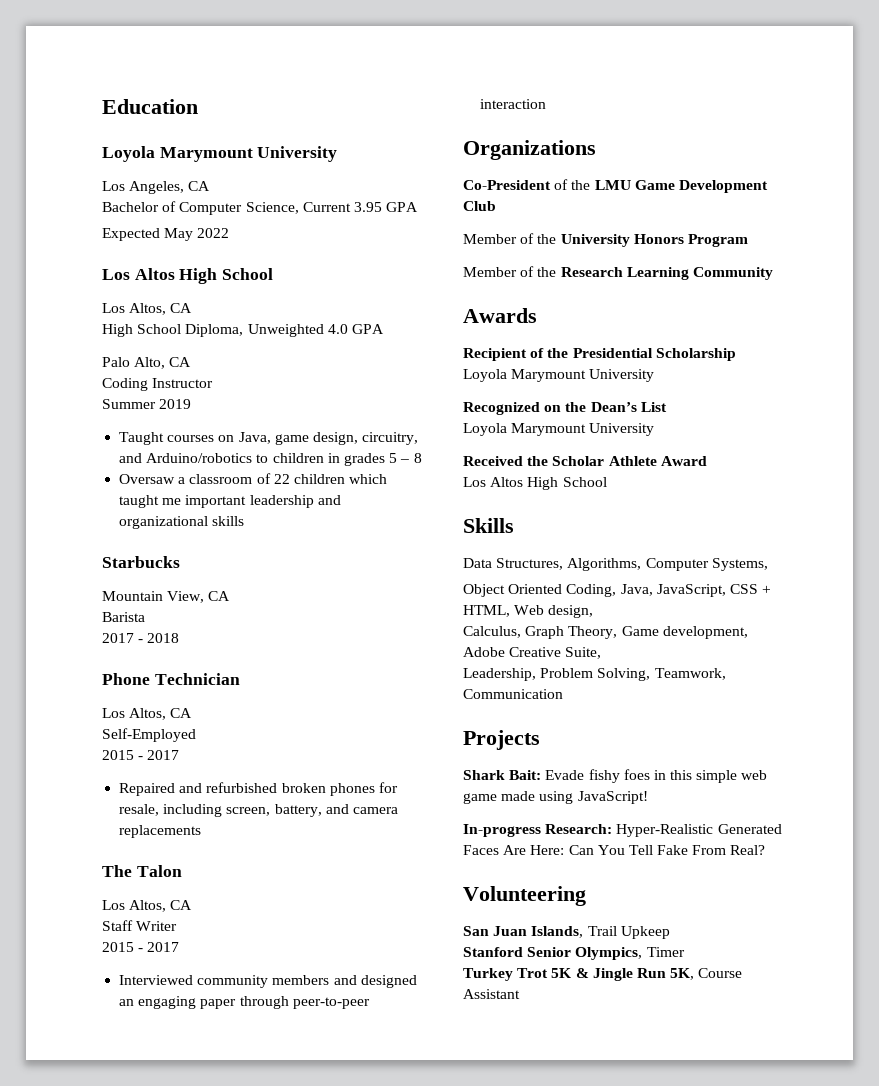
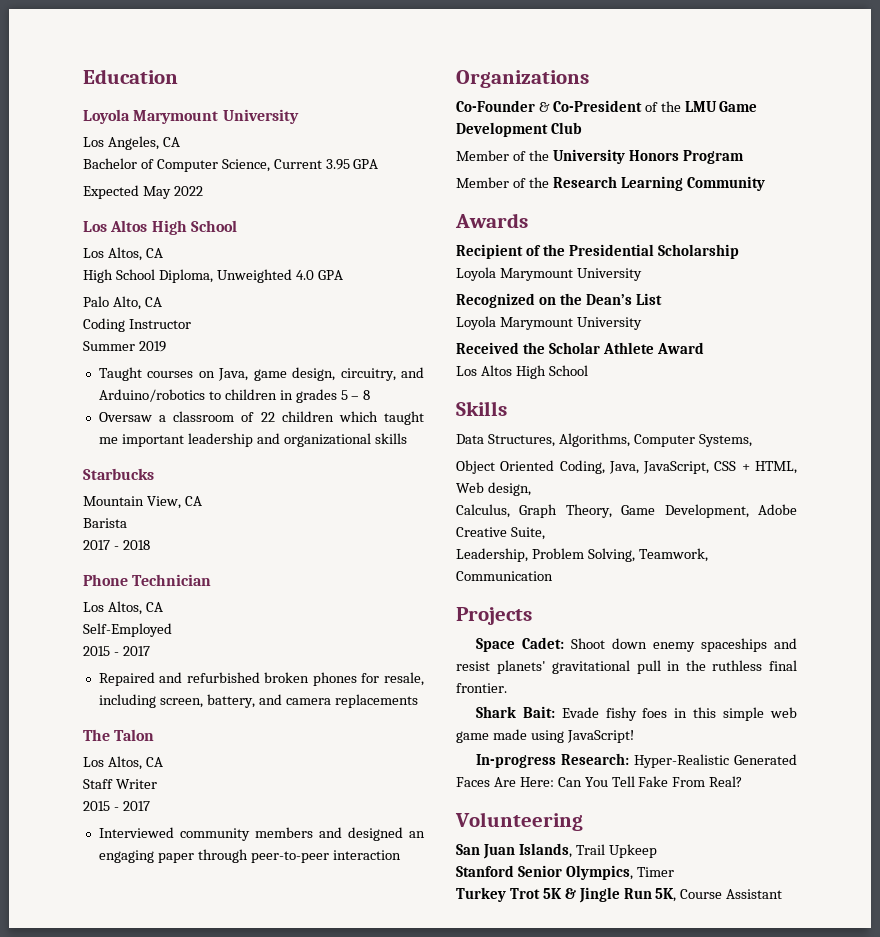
- Co-President of the LMU Game Development Club
+ Co-Founder & Co-President of the LMU Game Development Club
- Calculus, Graph Theory, Game development, Adobe Creative Suite,
+ Calculus, Graph Theory, Game Development, Adobe Creative Suite,
+ Space Cadet: Shoot down enemy spaceships and resist planets' gravitational pull in the ruthless final frontier.

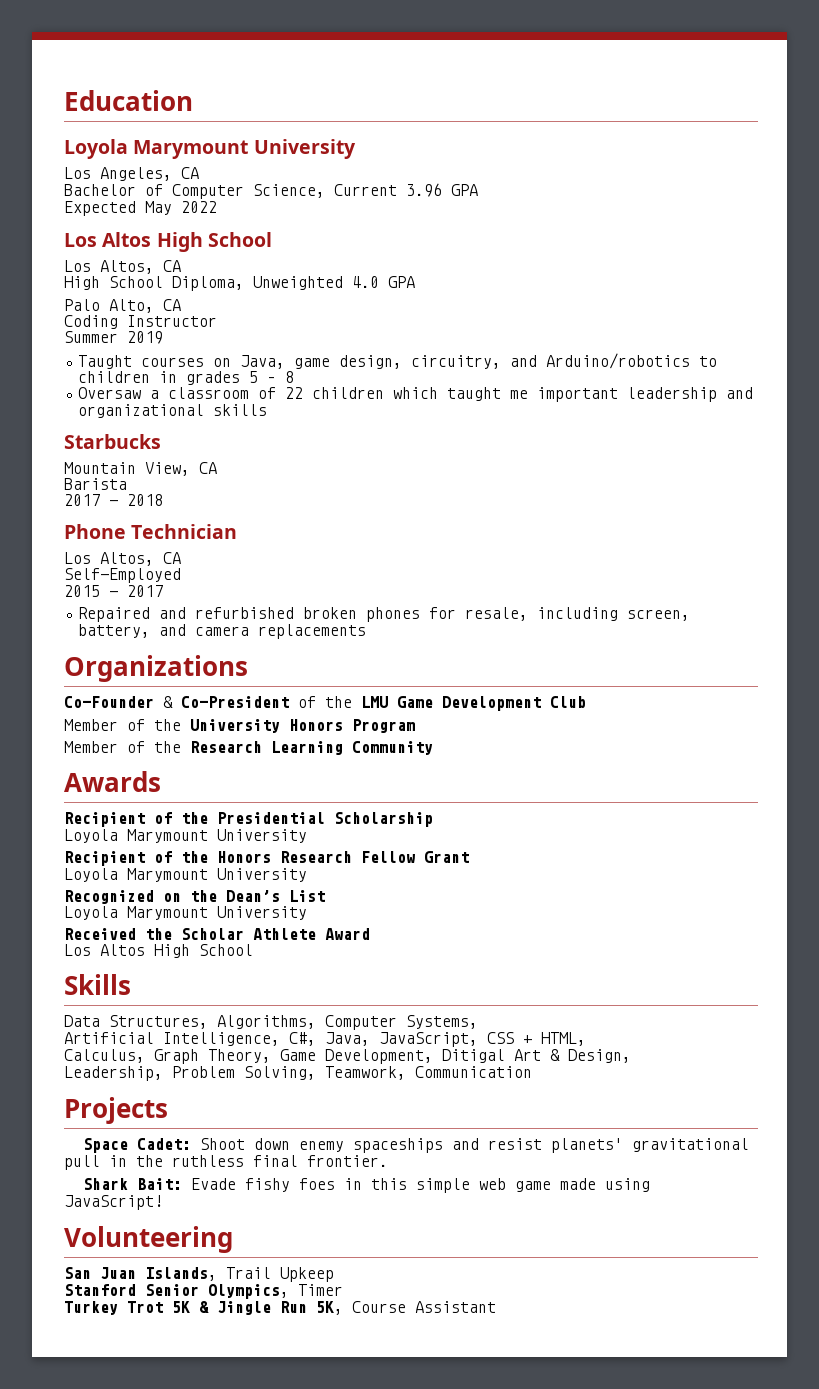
- Bachelor of Computer Science, Current 3.95 GPA
+ Bachelor of Computer Science, Current 3.96 GPA
- The Talon
- Los Altos, CA
- Staff Writer
- 2015 - 2017
- Interviewed community members and designed an engaging paper through peer-to-peer interaction
+ Recipient of the Honors Research Fellow Grant
+ Loyola Marymount University
- Object Oriented Coding, Java, JavaScript, CSS + HTML, Web design,
+ Artificial Intelligence, C#, Java, JavaScript, CSS + HTML,
- Calculus, Graph Theory, Game Development, Adobe Creative Suite,
+ Calculus, Graph Theory, Game Development, Ditigal Art & Design,
- In-progress Research: Hyper-Realistic Generated Faces Are Here: Can You Tell Fake From Real?

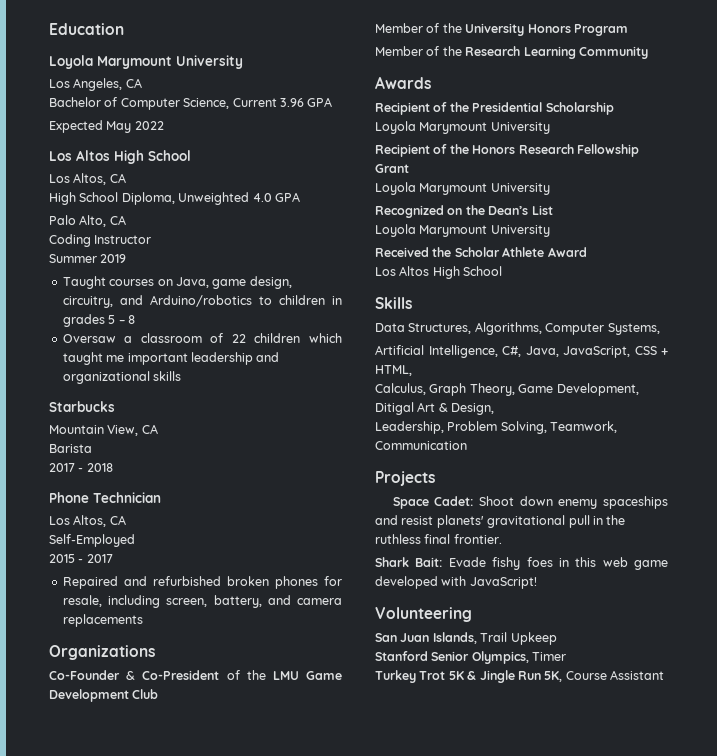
- Recipient of the Honors Research Fellow Grant
+ Recipient of the Honors Research Fellowship Grant
- Shark Bait: Evade fishy foes in this simple web game made using JavaScript!
+ Shark Bait: Evade fishy foes in this web game developed with JavaScript!

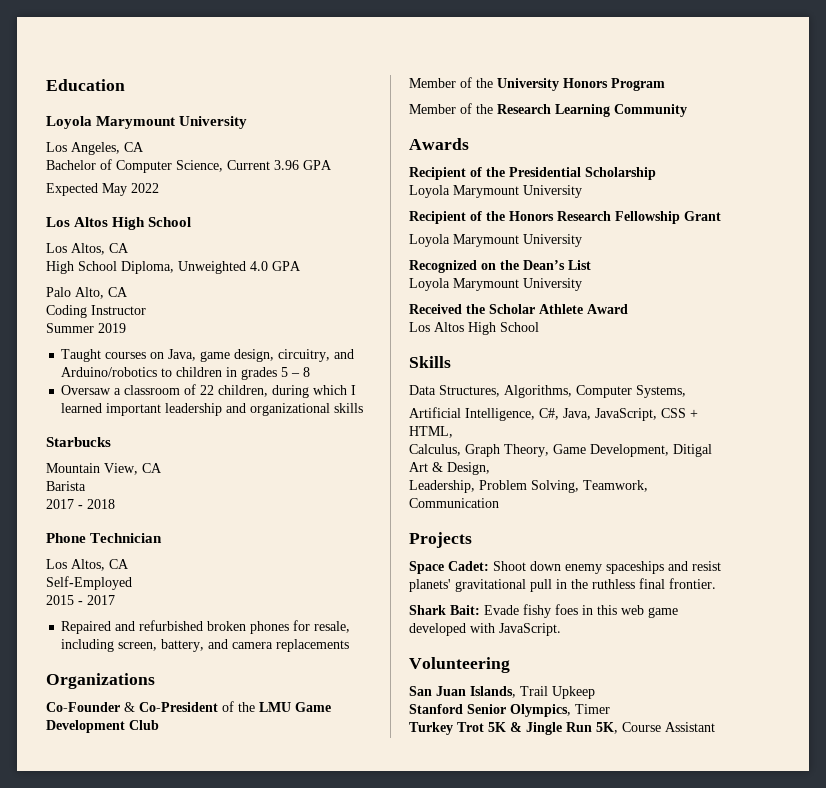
- Oversaw a classroom of 22 children which taught me important leadership and organizational skills
+ Oversaw a classroom of 22 children, during which I learned important leadership and organizational skills
- Shark Bait: Evade fishy foes in this web game developed with JavaScript!
+ Shark Bait: Evade fishy foes in this web game developed with JavaScript.

